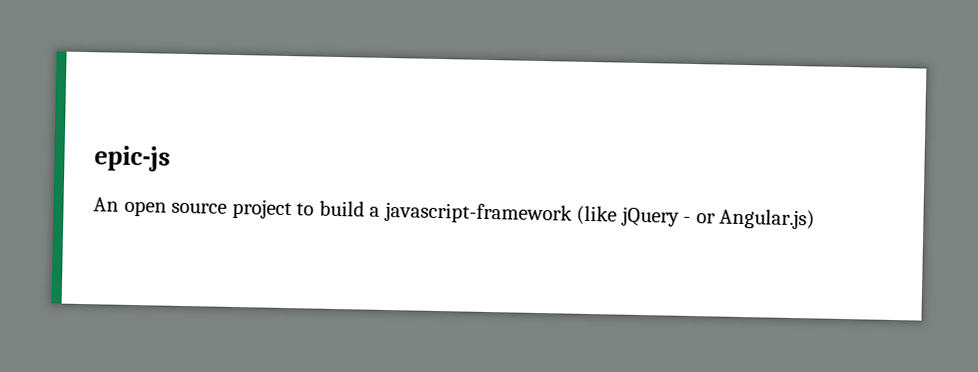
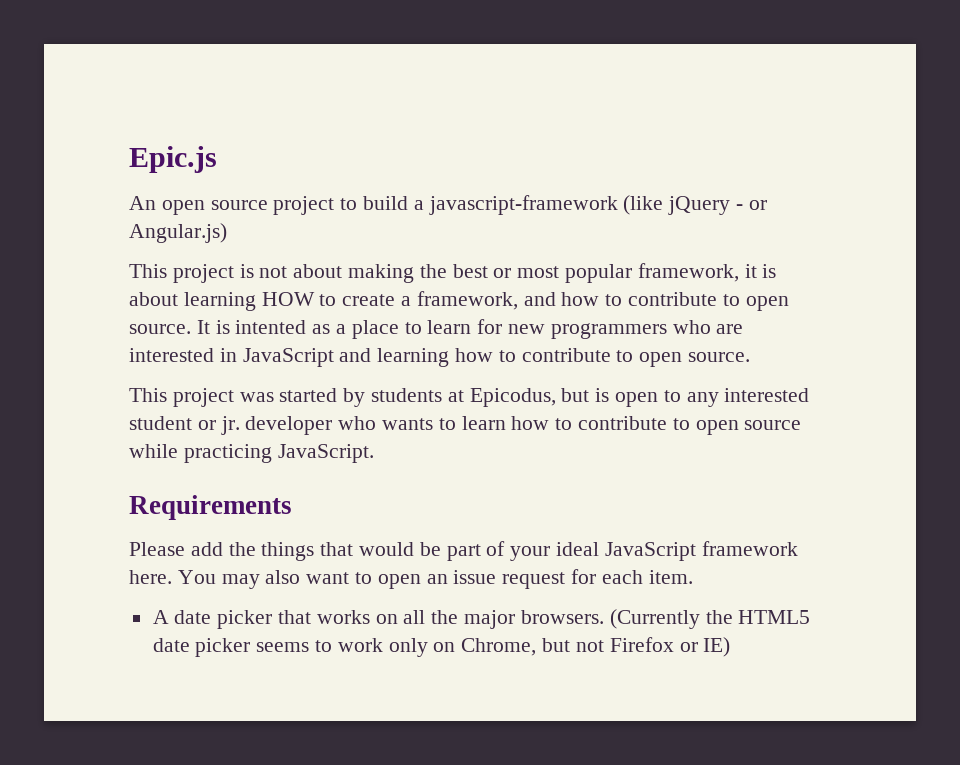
- epic-js
+ Epic.js
+ This project is not about making the best or most popular framework, it is about learning HOW to create a framework, and how to contribute to open source. It is intented as a place to learn for new programmers who are interested in JavaScript and learning how to contribute to open source.
+ This project was started by students at Epicodus, but is open to any interested student or jr. developer who wants to learn how to contribute to open source while practicing JavaScript.
+ Requirements
+ Please add the things that would be part of your ideal JavaScript framework here. You may also want to open an issue request for each item.
+ A date picker that works on all the major browsers. (Currently the HTML5 date picker seems to work only on Chrome, but not Firefox or IE)

